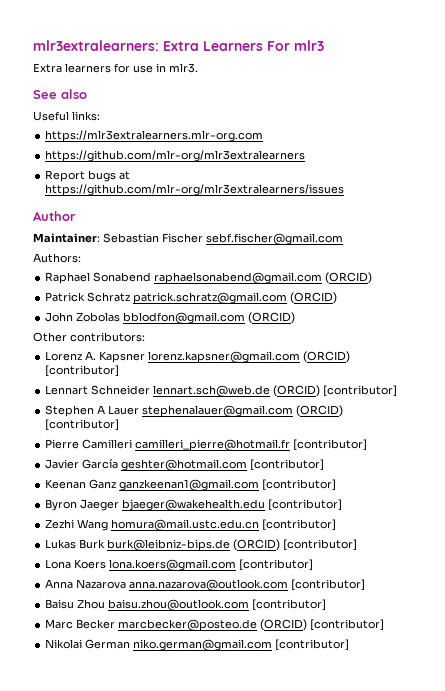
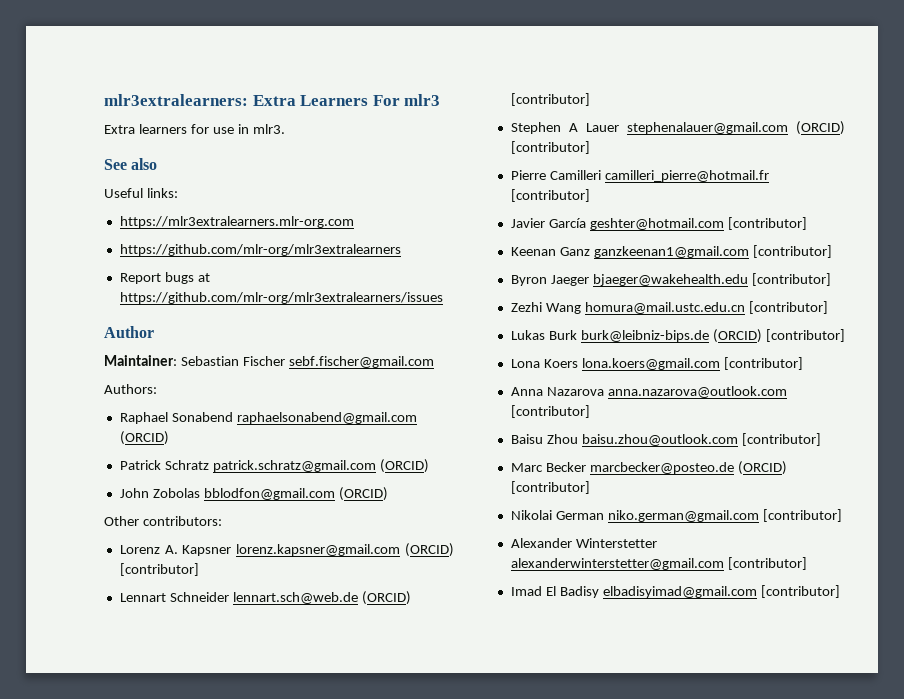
+ Alexander Winterstetter alexanderwinterstetter@gmail.com [contributor]
+ Imad El Badisy elbadisyimad@gmail.com [contributor]

